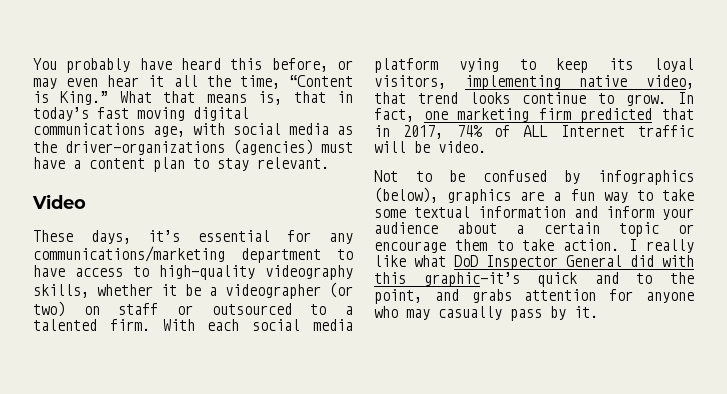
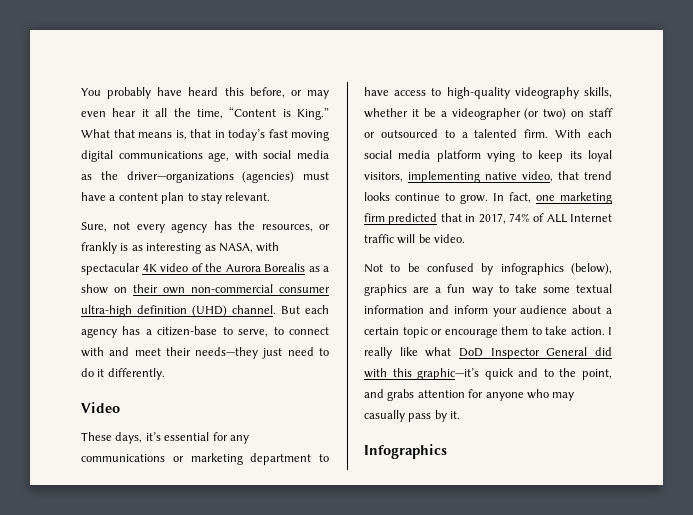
+ Sure, not every agency has the resources, or frankly is as interesting as NASA, with spectacular 4K video of the Aurora Borealis as a show on their own non-commercial consumer ultra-high definition (UHD) channel. But each agency has a citizen-base to serve, to connect with and meet their needs—they just need to do it differently.
- These days, it’s essential for any communications/marketing department to have access to high-quality videography skills, whether it be a videographer (or two) on staff or outsourced to a talented firm.
+ These days, it’s essential for any communications or marketing department to have access to high-quality videography skills, whether it be a videographer (or two) on staff or outsourced to a talented firm.
+ Infographics

